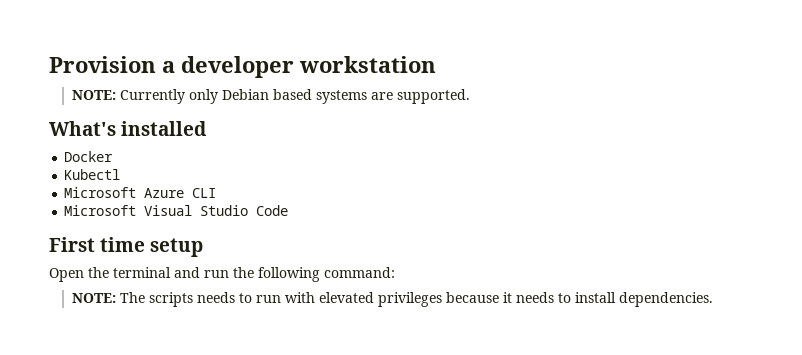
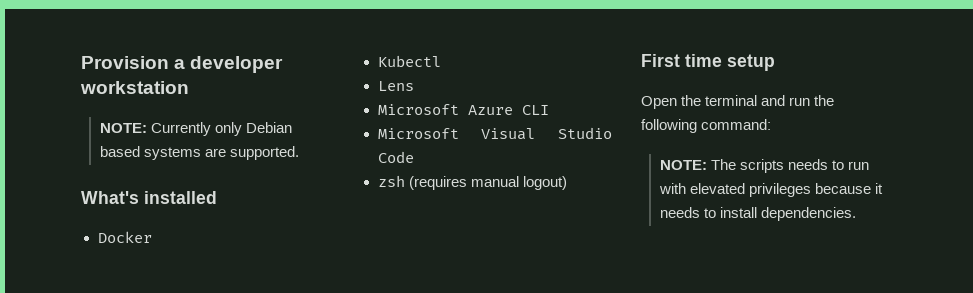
+ Lens
+ zsh (requires manual logout)

